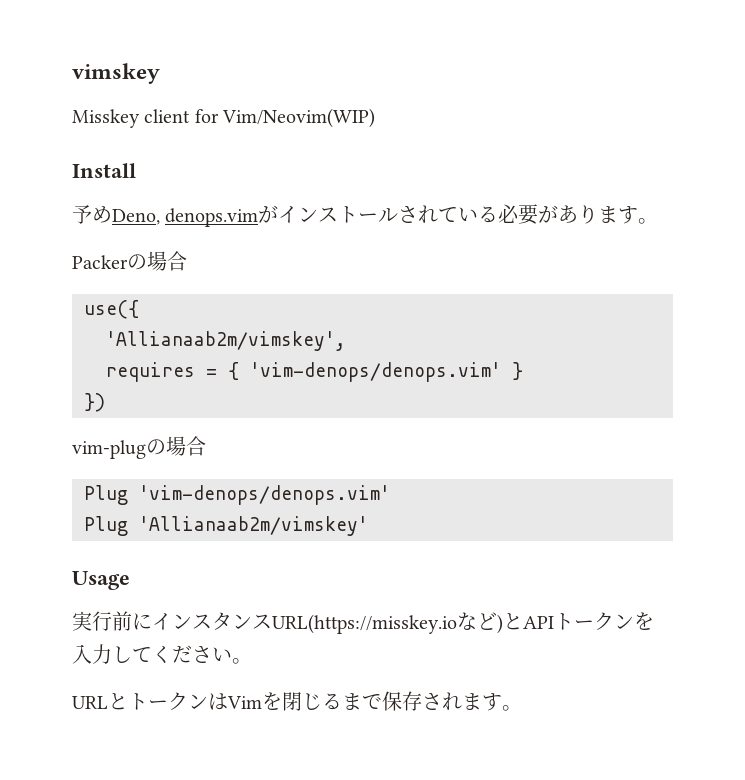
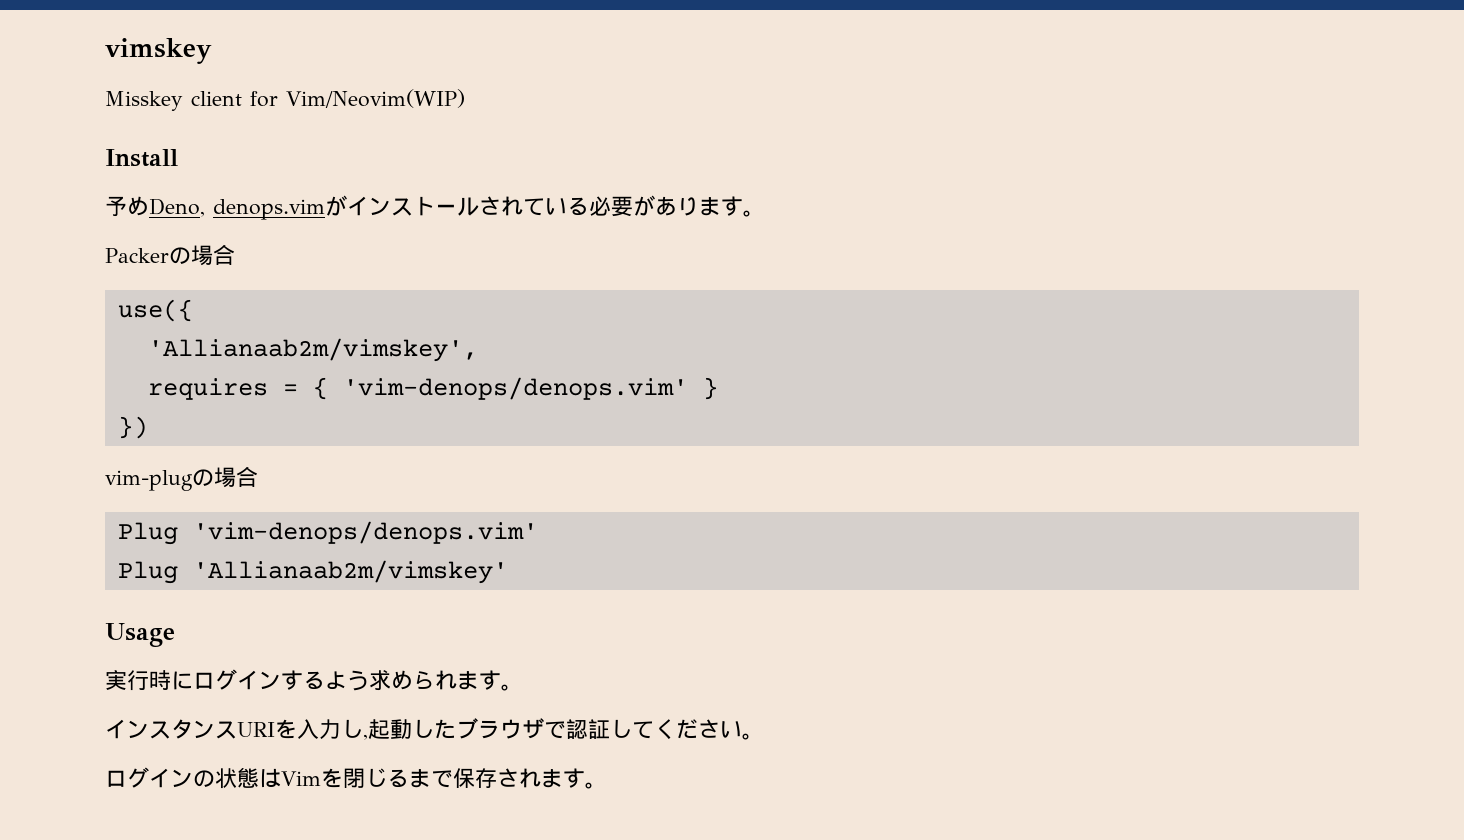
- 実行前にインスタンスURL(https://misskey.ioなど)とAPIトークンを入力してください。
+ 実行時にログインするよう求められます。
+ インスタンスURIを入力し,起動したブラウザで認証してください。
- URLとトークンはVimを閉じるまで保存されます。
+ ログインの状態はVimを閉じるまで保存されます。

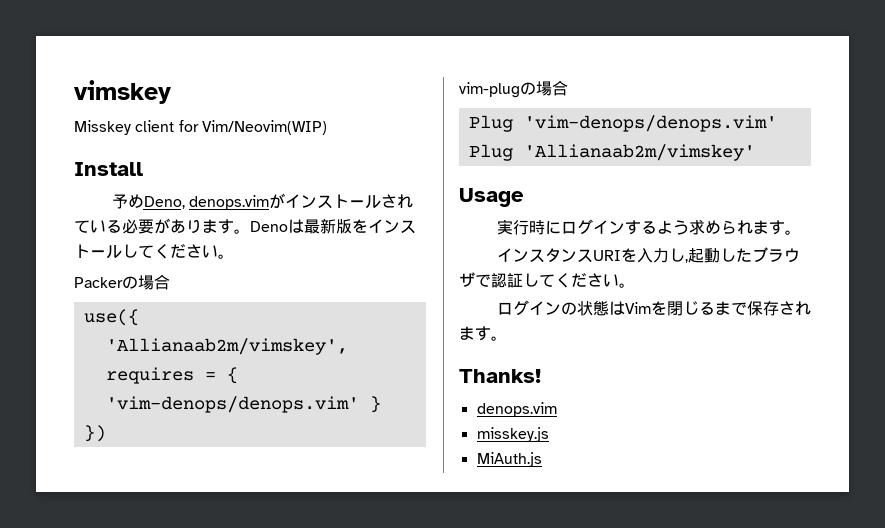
+ Denoは最新版をインストールしてください。
+ Thanks!
+ denops.vim
+ misskey.js
+ MiAuth.js

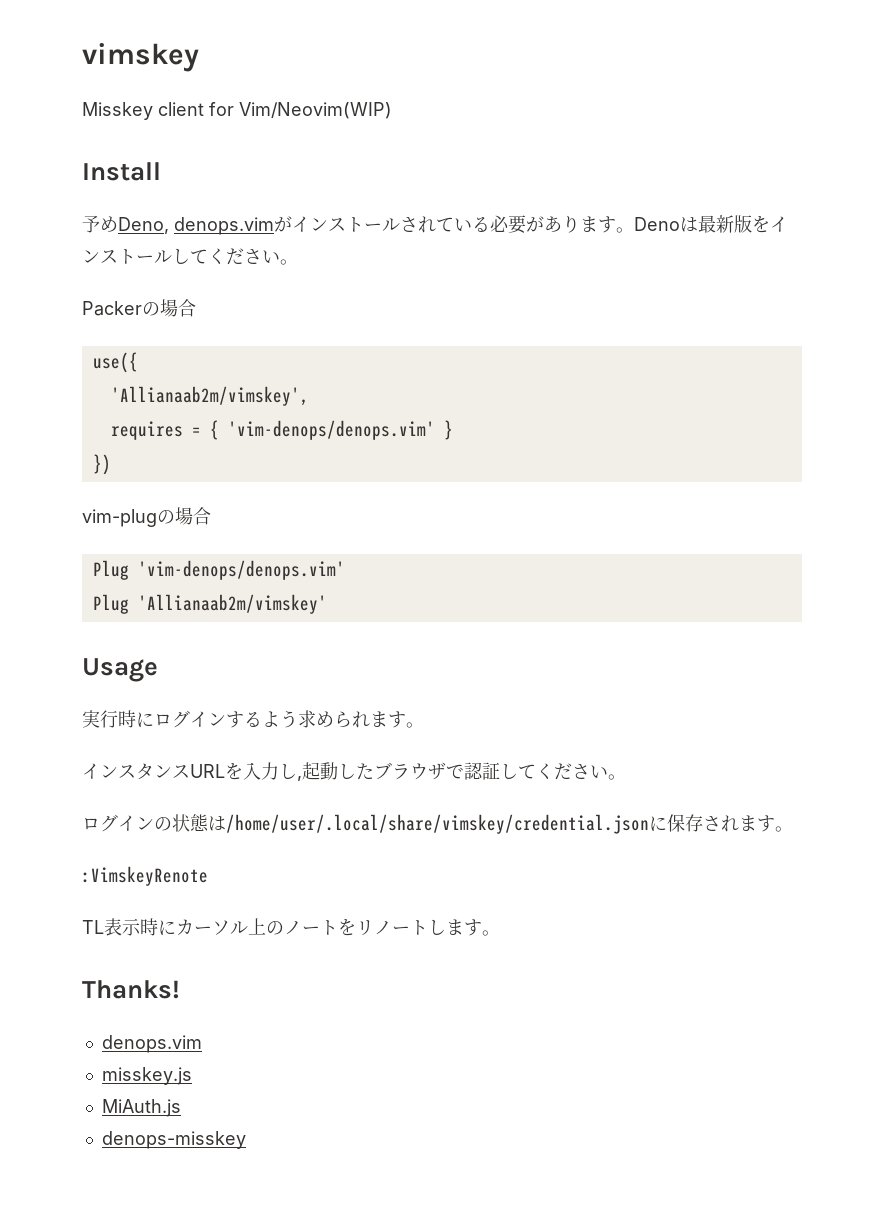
- インスタンスURIを入力し,起動したブラウザで認証してください。
+ インスタンスURLを入力し,起動したブラウザで認証してください。
- ログインの状態はVimを閉じるまで保存されます。
+ ログインの状態は/home/user/.local/share/vimskey/credential.jsonに保存されます。
+ :VimskeyRenote
+ TL表示時にカーソル上のノートをリノートします。
+ denops-misskey

